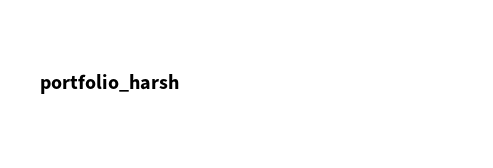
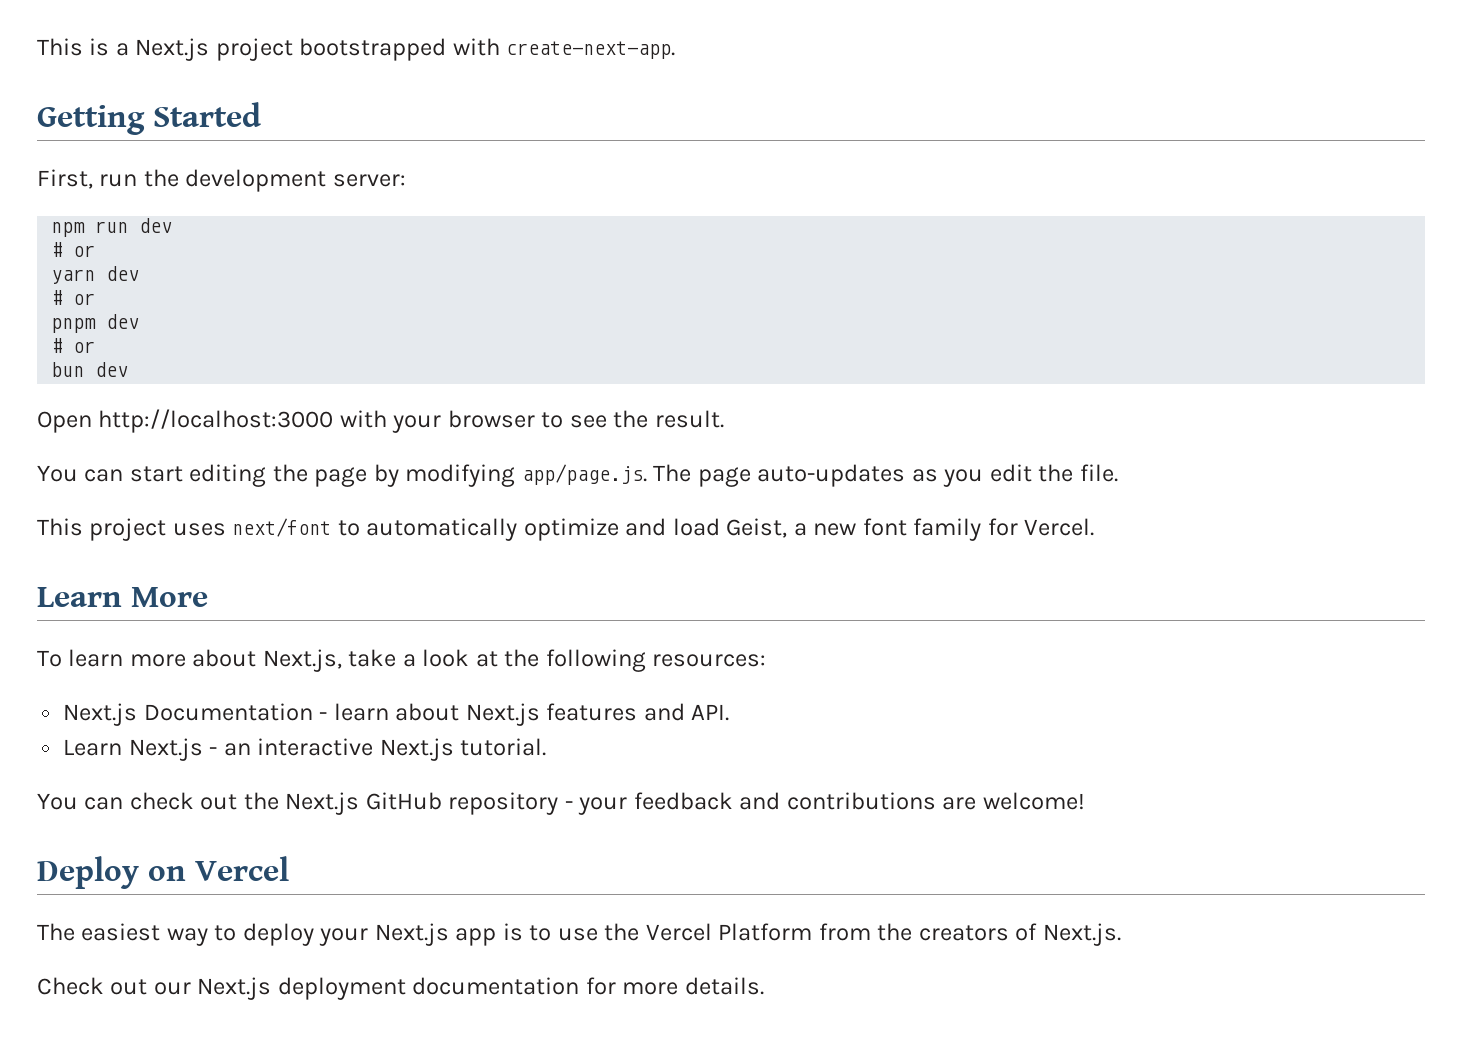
- portfolio_harsh
+ This is a Next.js project bootstrapped with create-next-app.
+ Getting Started
+ First, run the development server:
+ npm run dev
+ # or
+ yarn dev
+ # or
+ pnpm dev
+ # or
+ bun dev
+ Open http://localhost:3000 with your browser to see the result.
+ You can start editing the page by modifying app/page.js. The page auto-updates as you edit the file.
+ This project uses next/font to automatically optimize and load Geist, a new font family for Vercel.
+ Learn More
+ To learn more about Next.js, take a look at the following resources:
+ Next.js Documentation - learn about Next.js features and API.
+ Learn Next.js - an interactive Next.js tutorial.
+ You can check out the Next.js GitHub repository - your feedback and contributions are welcome!
+ Deploy on Vercel
+ The easiest way to deploy your Next.js app is to use the Vercel Platform from the creators of Next.js.
+ Check out our Next.js deployment documentation for more details.

